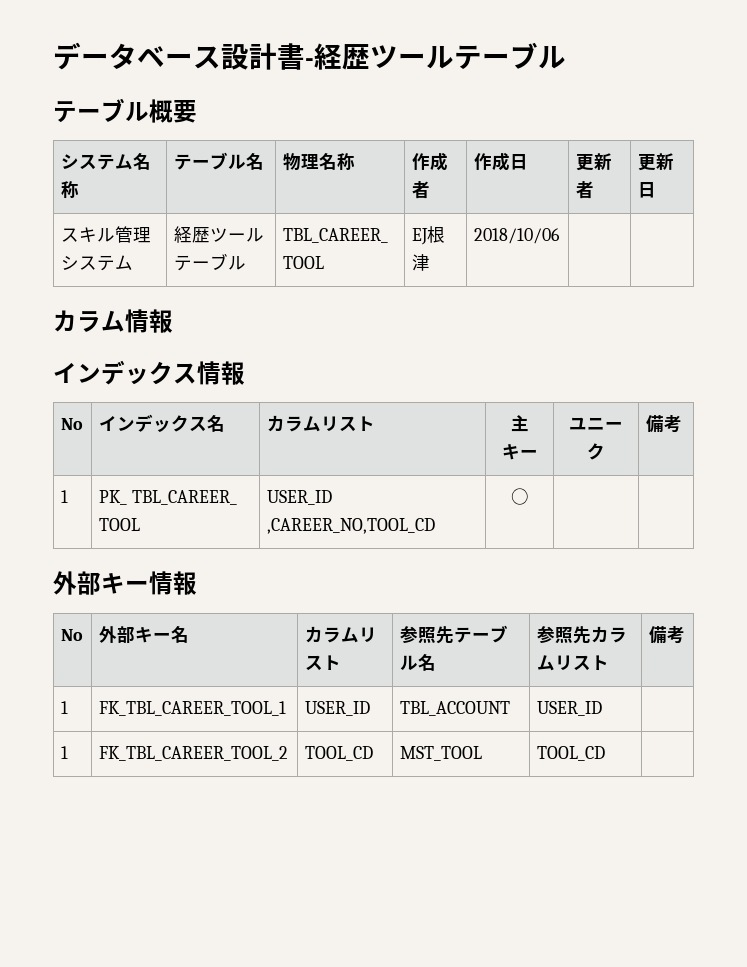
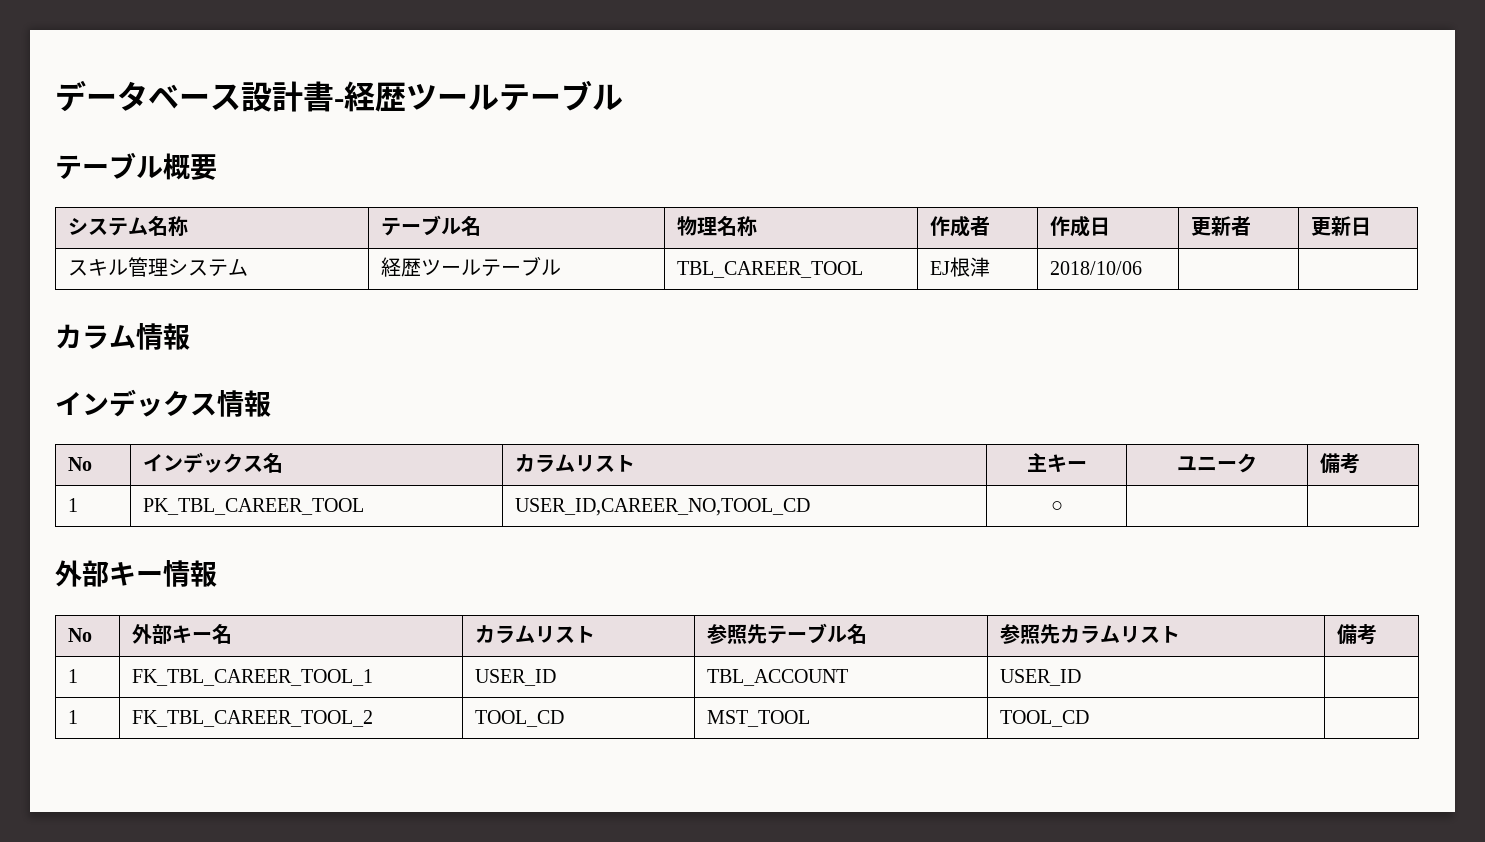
- スキル管理システム | 経歴ツールテーブル | TBL_CAREER_ TOOL | EJ根津 | 2018/10/06 | |
+ スキル管理システム | 経歴ツールテーブル | TBL_CAREER_TOOL | EJ根津 | 2018/10/06 | |
- 1 | PK_ TBL_CAREER_ TOOL | USER_ID ,CAREER_NO,TOOL_CD | ○ | |
+ 1 | PK_TBL_CAREER_TOOL | USER_ID,CAREER_NO,TOOL_CD | ○ | |

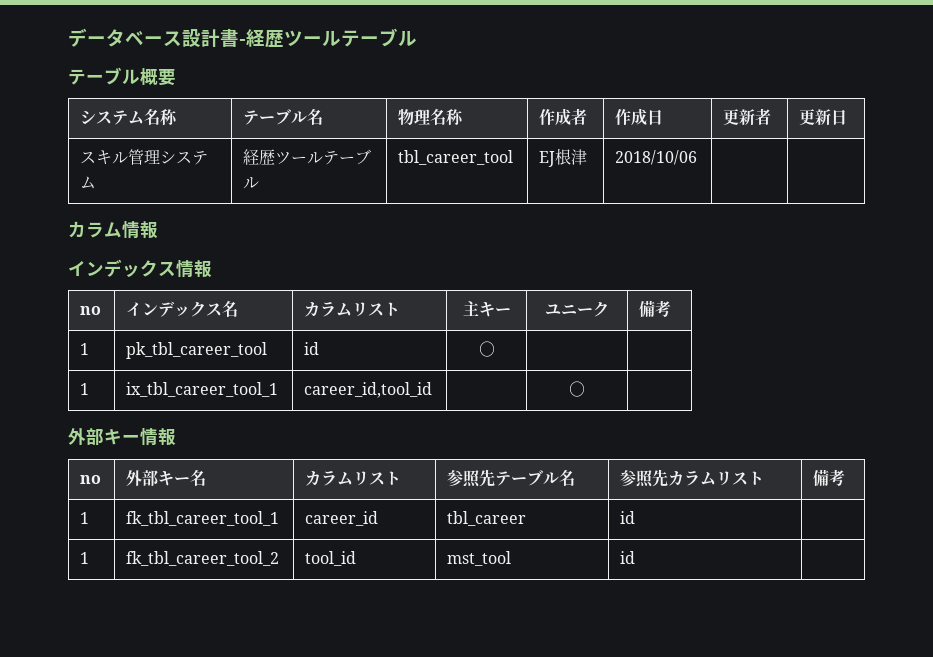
- スキル管理システム | 経歴ツールテーブル | TBL_CAREER_TOOL | EJ根津 | 2018/10/06 | |
+ スキル管理システム | 経歴ツールテーブル | tbl_career_tool | EJ根津 | 2018/10/06 | |
- No | インデックス名 | カラムリスト | 主キー | ユニーク | 備考
+ no | インデックス名 | カラムリスト | 主キー | ユニーク | 備考
- 1 | PK_TBL_CAREER_TOOL | USER_ID,CAREER_NO,TOOL_CD | ○ | |
+ 1 | pk_tbl_career_tool | id | ○ | |
+ 1 | ix_tbl_career_tool_1 | career_id,tool_id | | ○ |
- No | 外部キー名 | カラムリスト | 参照先テーブル名 | 参照先カラムリスト | 備考
+ no | 外部キー名 | カラムリスト | 参照先テーブル名 | 参照先カラムリスト | 備考
- 1 | FK_TBL_CAREER_TOOL_1 | USER_ID | TBL_ACCOUNT | USER_ID |
- 1 | FK_TBL_CAREER_TOOL_2 | TOOL_CD | MST_TOOL | TOOL_CD |
+ 1 | fk_tbl_career_tool_1 | career_id | tbl_career | id |
+ 1 | fk_tbl_career_tool_2 | tool_id | mst_tool | id |

